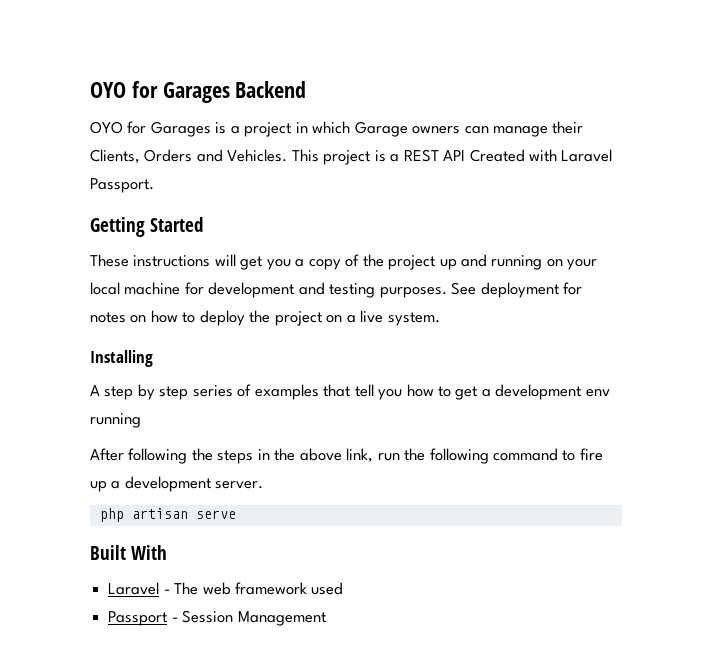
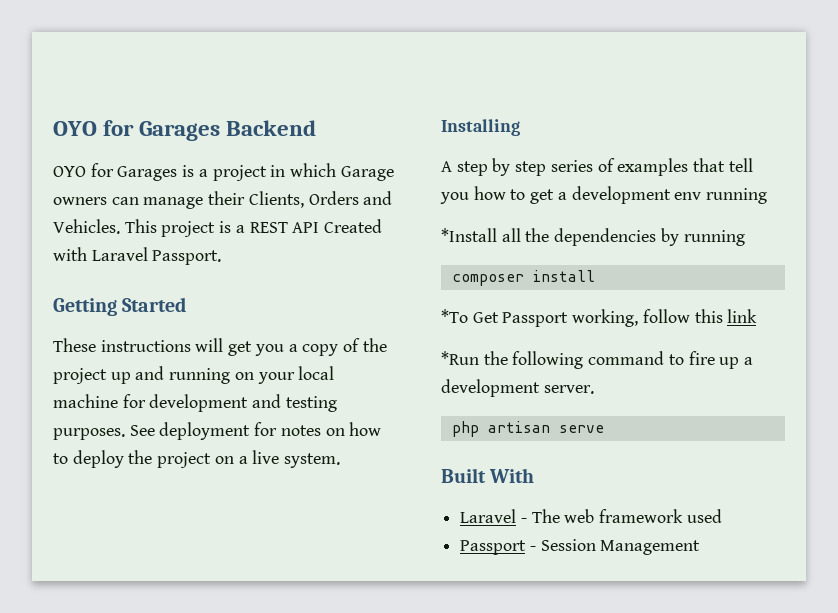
- After following the steps in the above link, run the following command to fire up a development server.
+ *Install all the dependencies by running
+ composer install
+ *To Get Passport working, follow this link
+ *Run the following command to fire up a development server.

